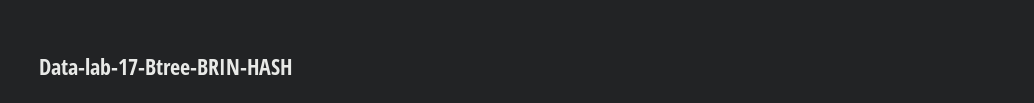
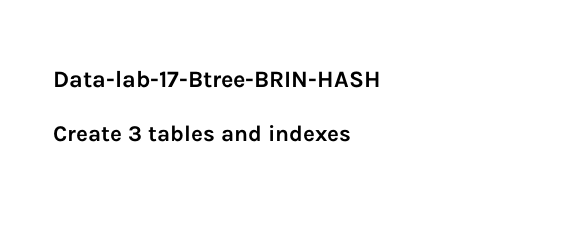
+ Create 3 tables and indexes

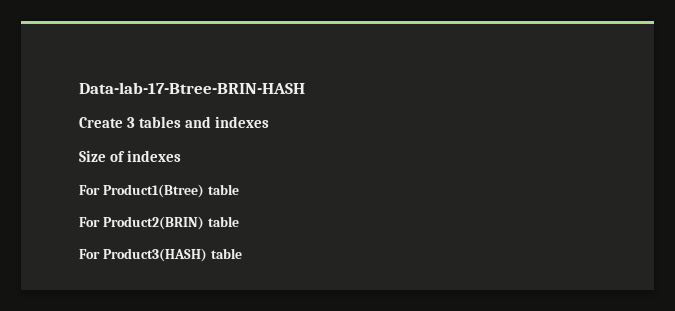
+ Size of indexes
+ For Product1(Btree) table
+ For Product2(BRIN) table
+ For Product3(HASH) table

